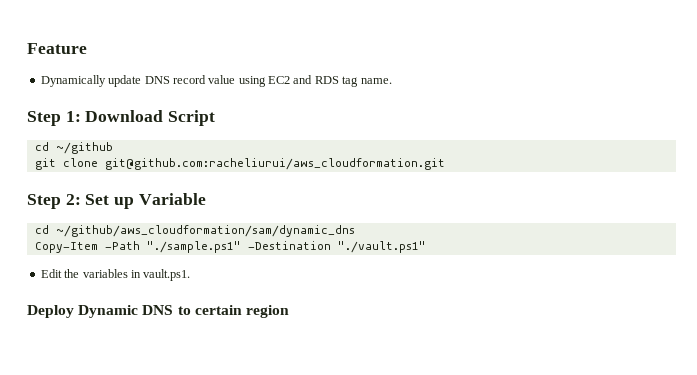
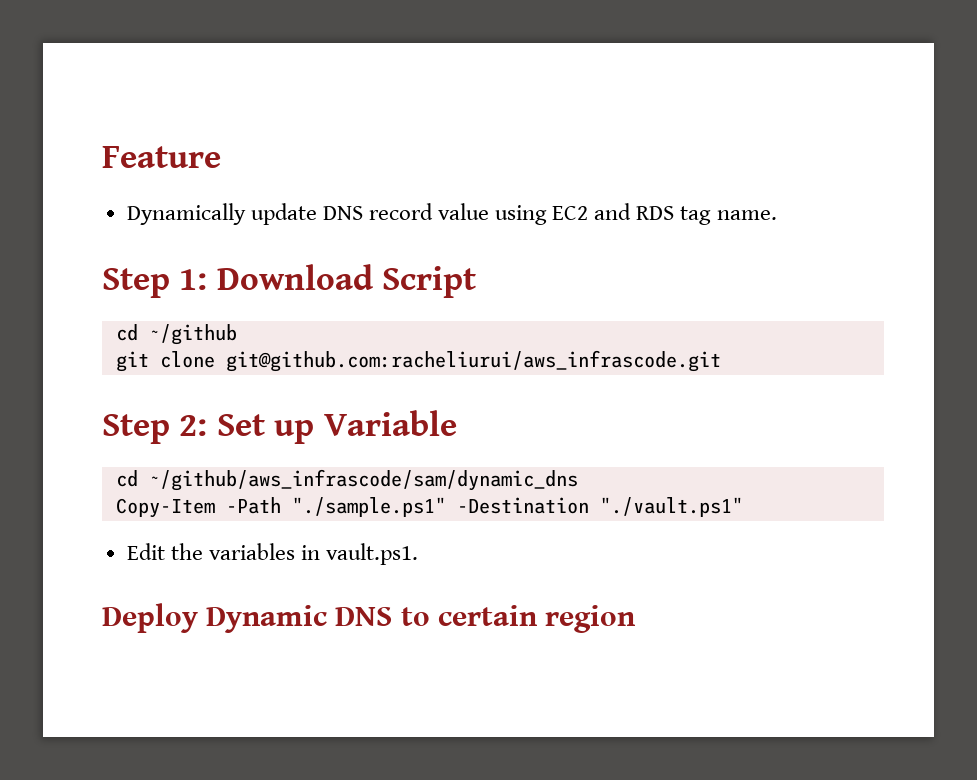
- git clone git@github.com:racheliurui/aws_cloudformation.git
+ git clone git@github.com:racheliurui/aws_infrascode.git
- cd ~/github/aws_cloudformation/sam/dynamic_dns
+ cd ~/github/aws_infrascode/sam/dynamic_dns

